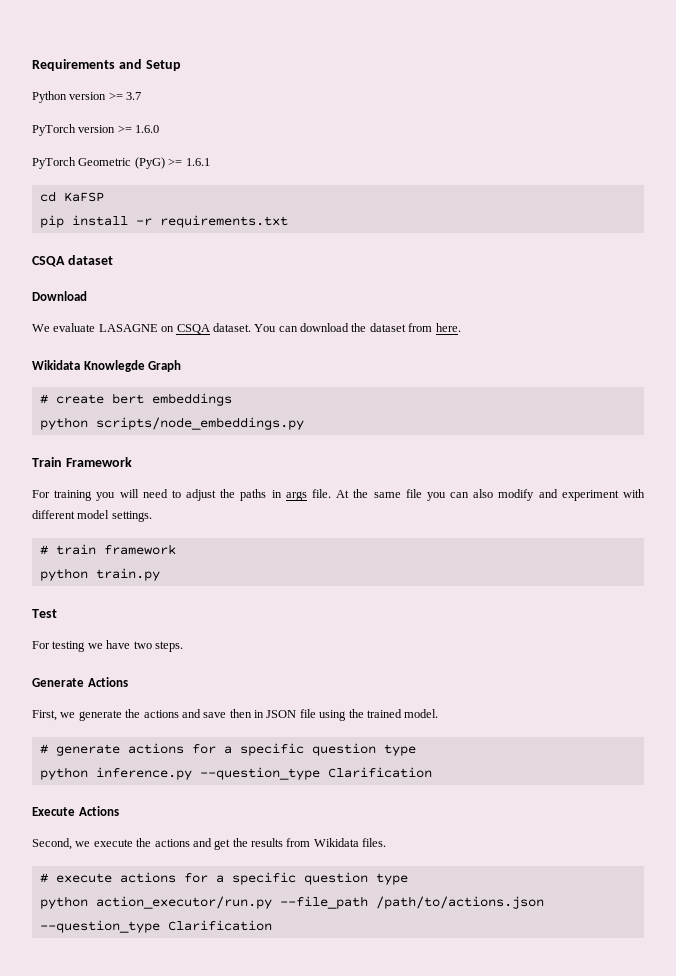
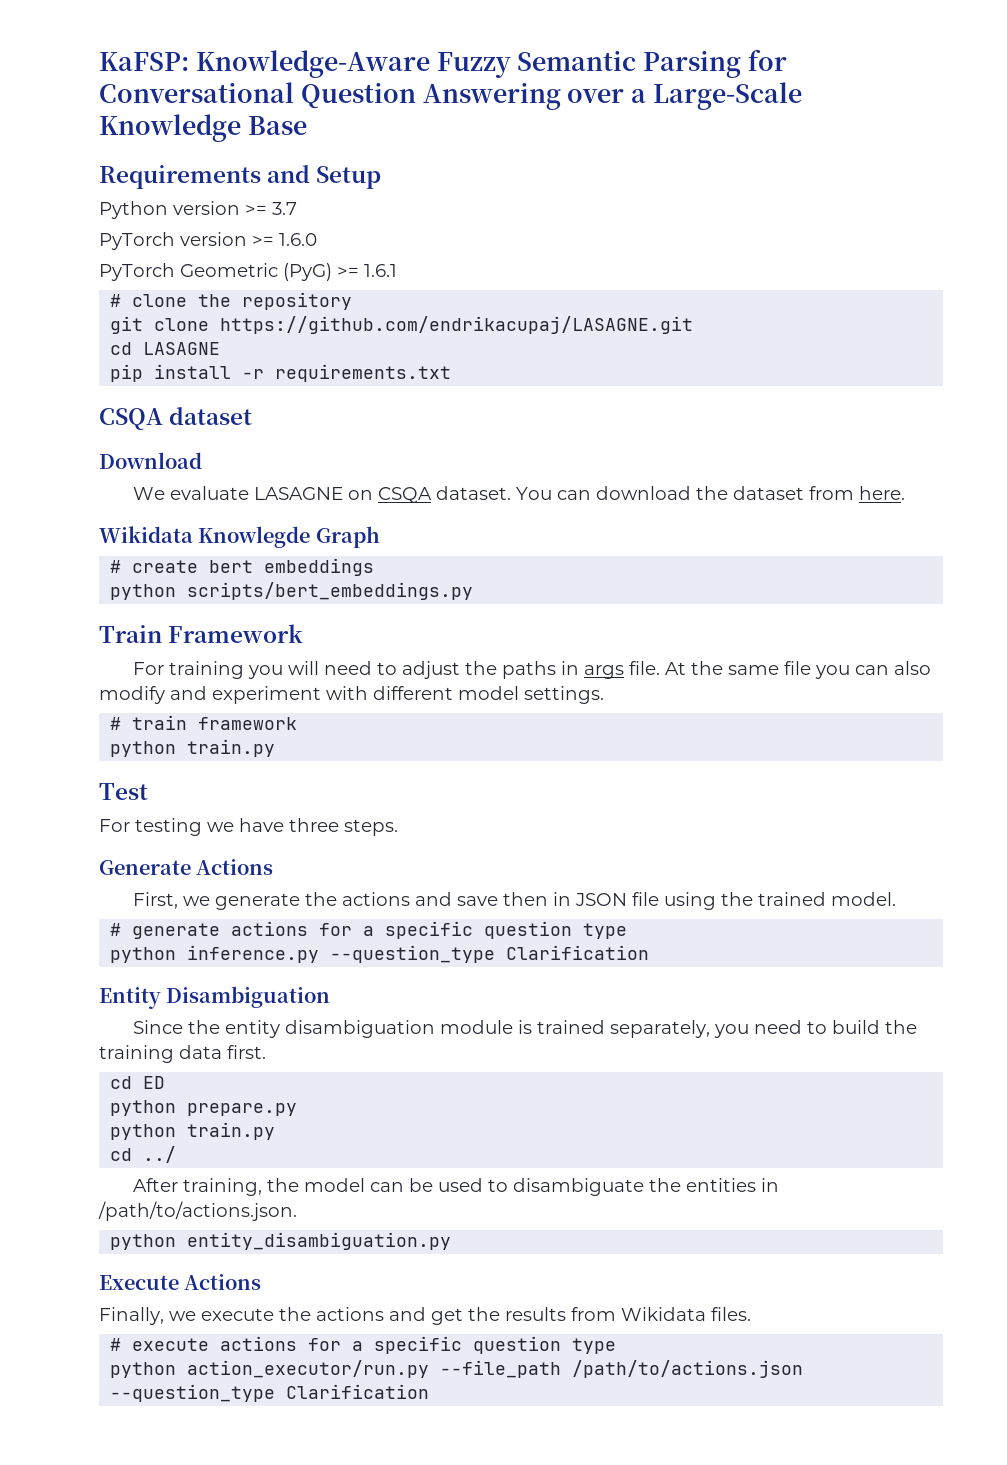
+ KaFSP: Knowledge-Aware Fuzzy Semantic Parsing for Conversational Question Answering over a Large-Scale Knowledge Base
- cd KaFSP
+ # clone the repository
+ git clone https://github.com/endrikacupaj/LASAGNE.git
+ cd LASAGNE
- python scripts/node_embeddings.py
+ python scripts/bert_embeddings.py
- For testing we have two steps.
+ For testing we have three steps.
+ Entity Disambiguation
+ Since the entity disambiguation module is trained separately, you need to build the training data first.
+ cd ED
+ python prepare.py
+ python train.py
+ cd ../
+ After training, the model can be used to disambiguate the entities in /path/to/actions.json.
+ python entity_disambiguation.py
- Second, we execute the actions and get the results from Wikidata files.
+ Finally, we execute the actions and get the results from Wikidata files.

